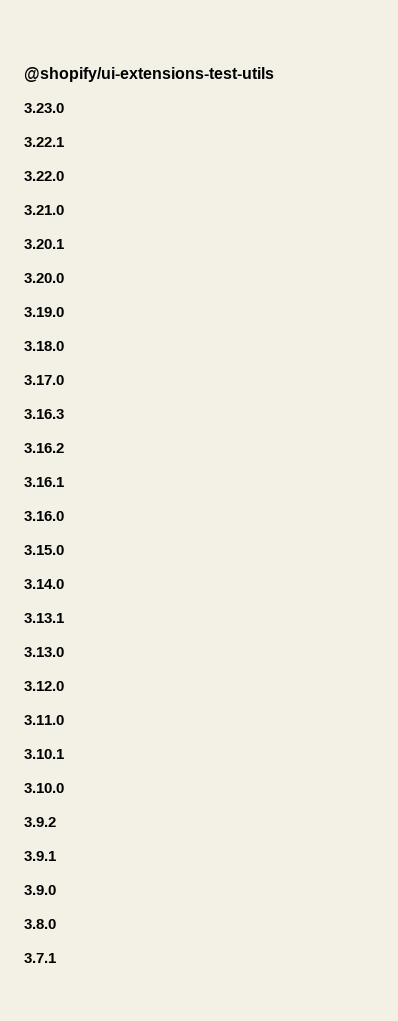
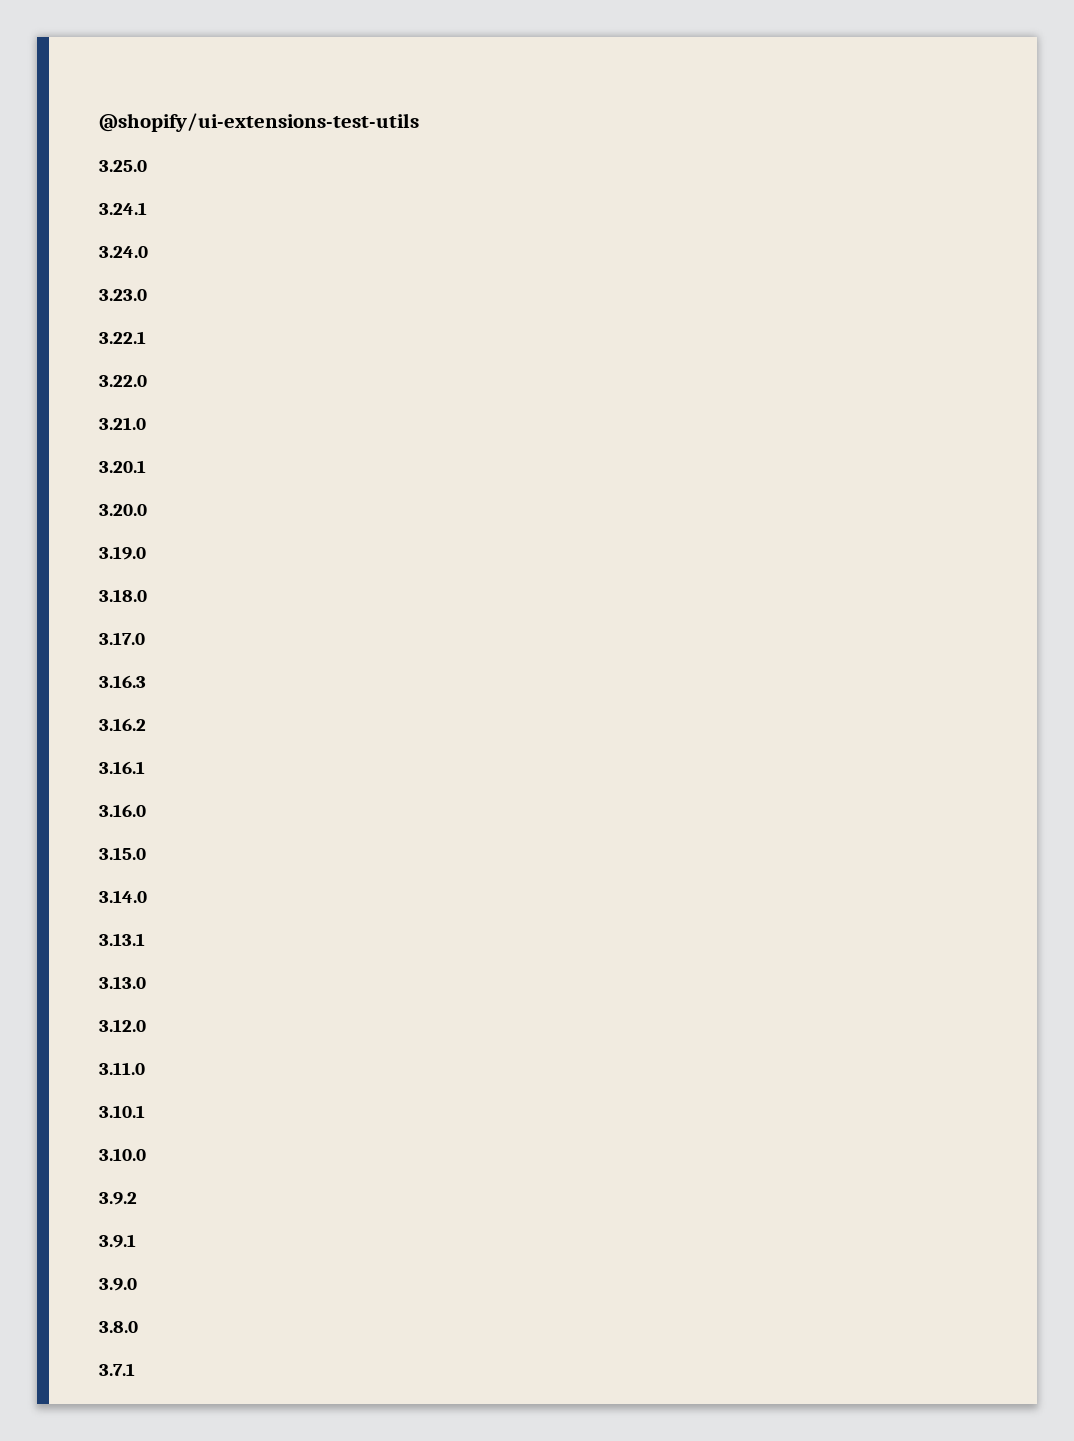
+ 3.25.0
+ 3.24.1
+ 3.24.0

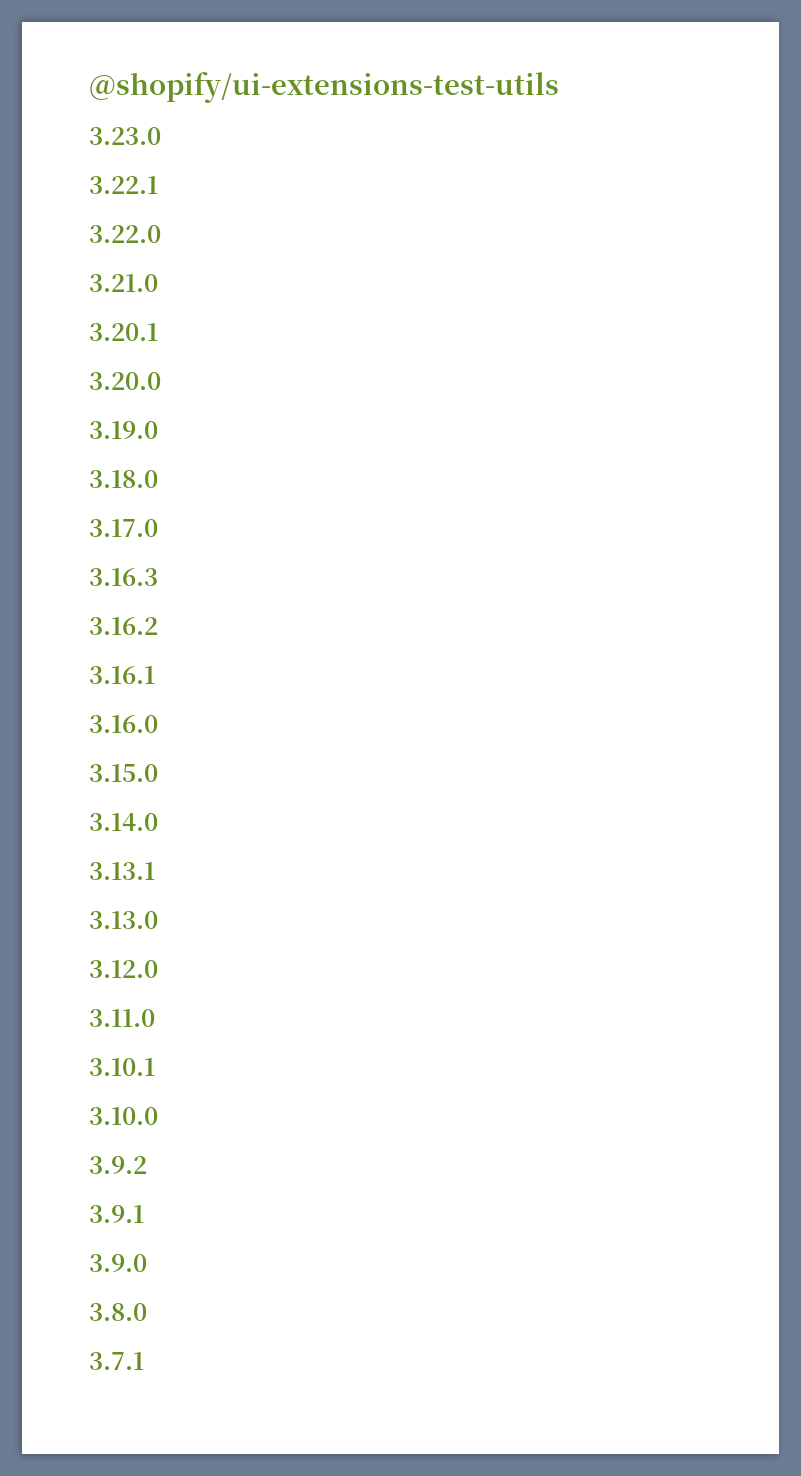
- 3.25.0
- 3.24.1
- 3.24.0

